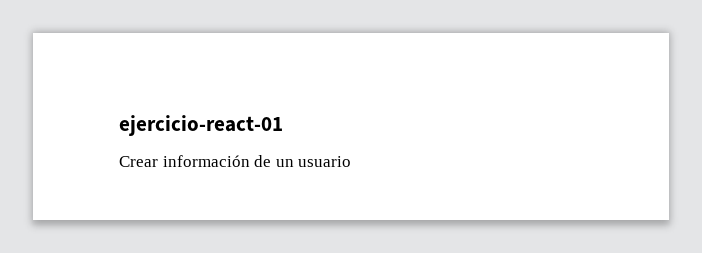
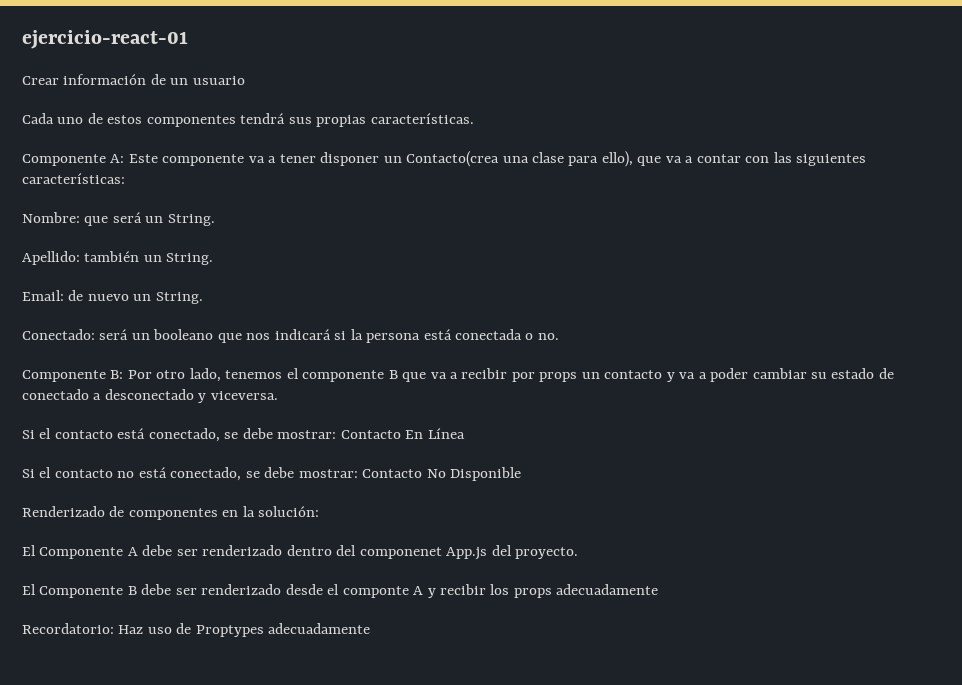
+ Cada uno de estos componentes tendrá sus propias características.
+ Componente A: Este componente va a tener disponer un Contacto(crea una clase para ello), que va a contar con las siguientes características:
+ Nombre: que será un String.
+ Apellido: también un String.
+ Email: de nuevo un String.
+ Conectado: será un booleano que nos indicará si la persona está conectada o no.
+ Componente B: Por otro lado, tenemos el componente B que va a recibir por props un contacto y va a poder cambiar su estado de conectado a desconectado y viceversa.
+ Si el contacto está conectado, se debe mostrar: Contacto En Línea
+ Si el contacto no está conectado, se debe mostrar: Contacto No Disponible
+ Renderizado de componentes en la solución:
+ El Componente A debe ser renderizado dentro del componenet App.js del proyecto.
+ El Componente B debe ser renderizado desde el componte A y recibir los props adecuadamente
+ Recordatorio: Haz uso de Proptypes adecuadamente

